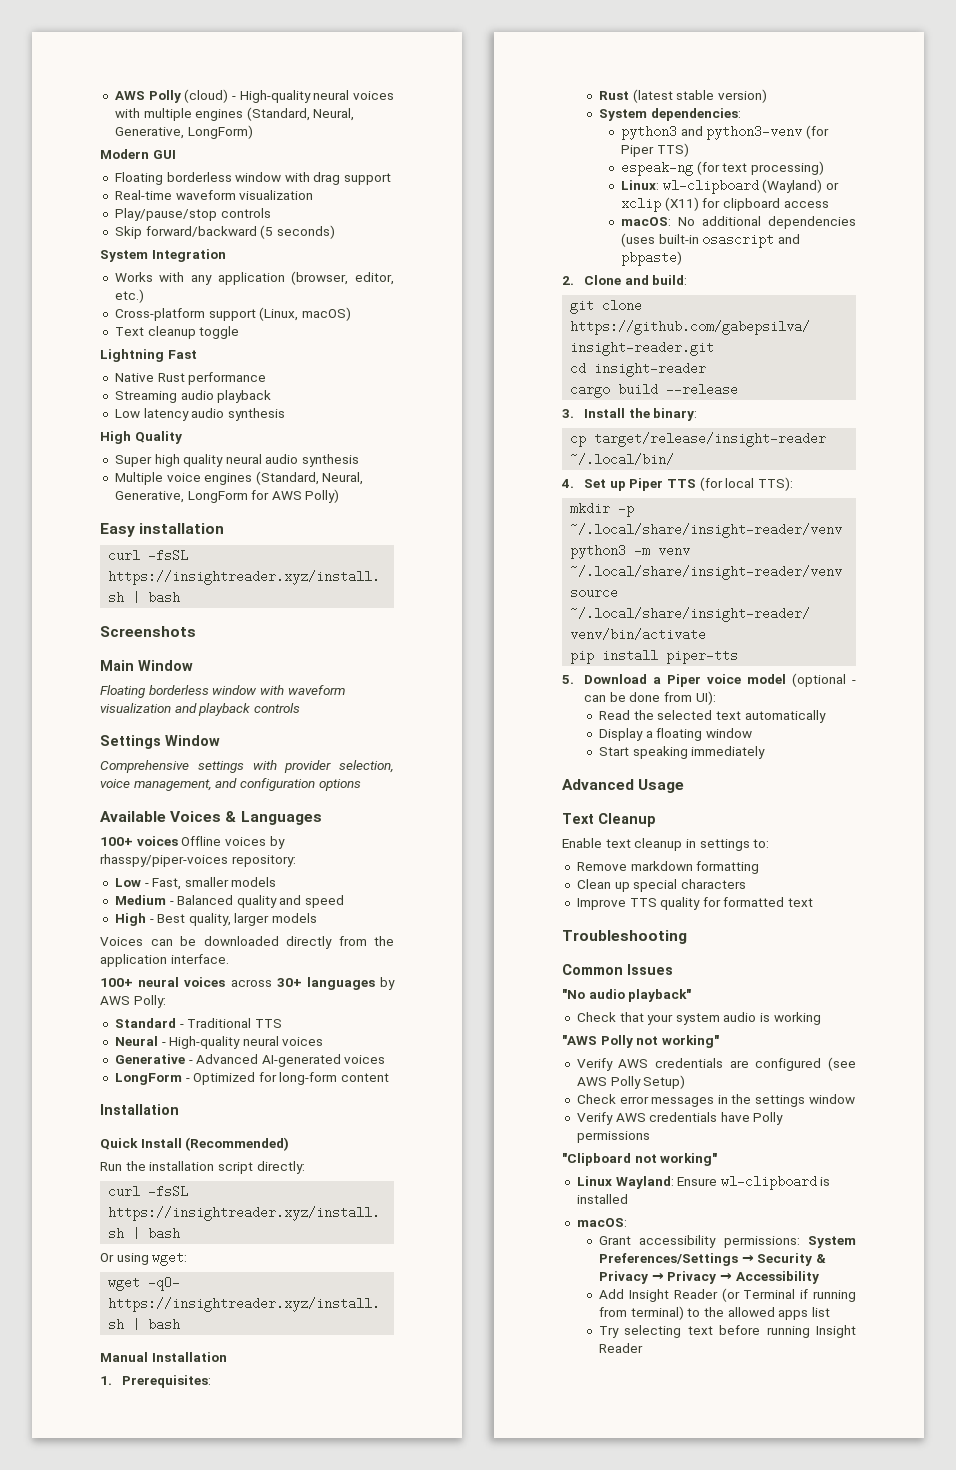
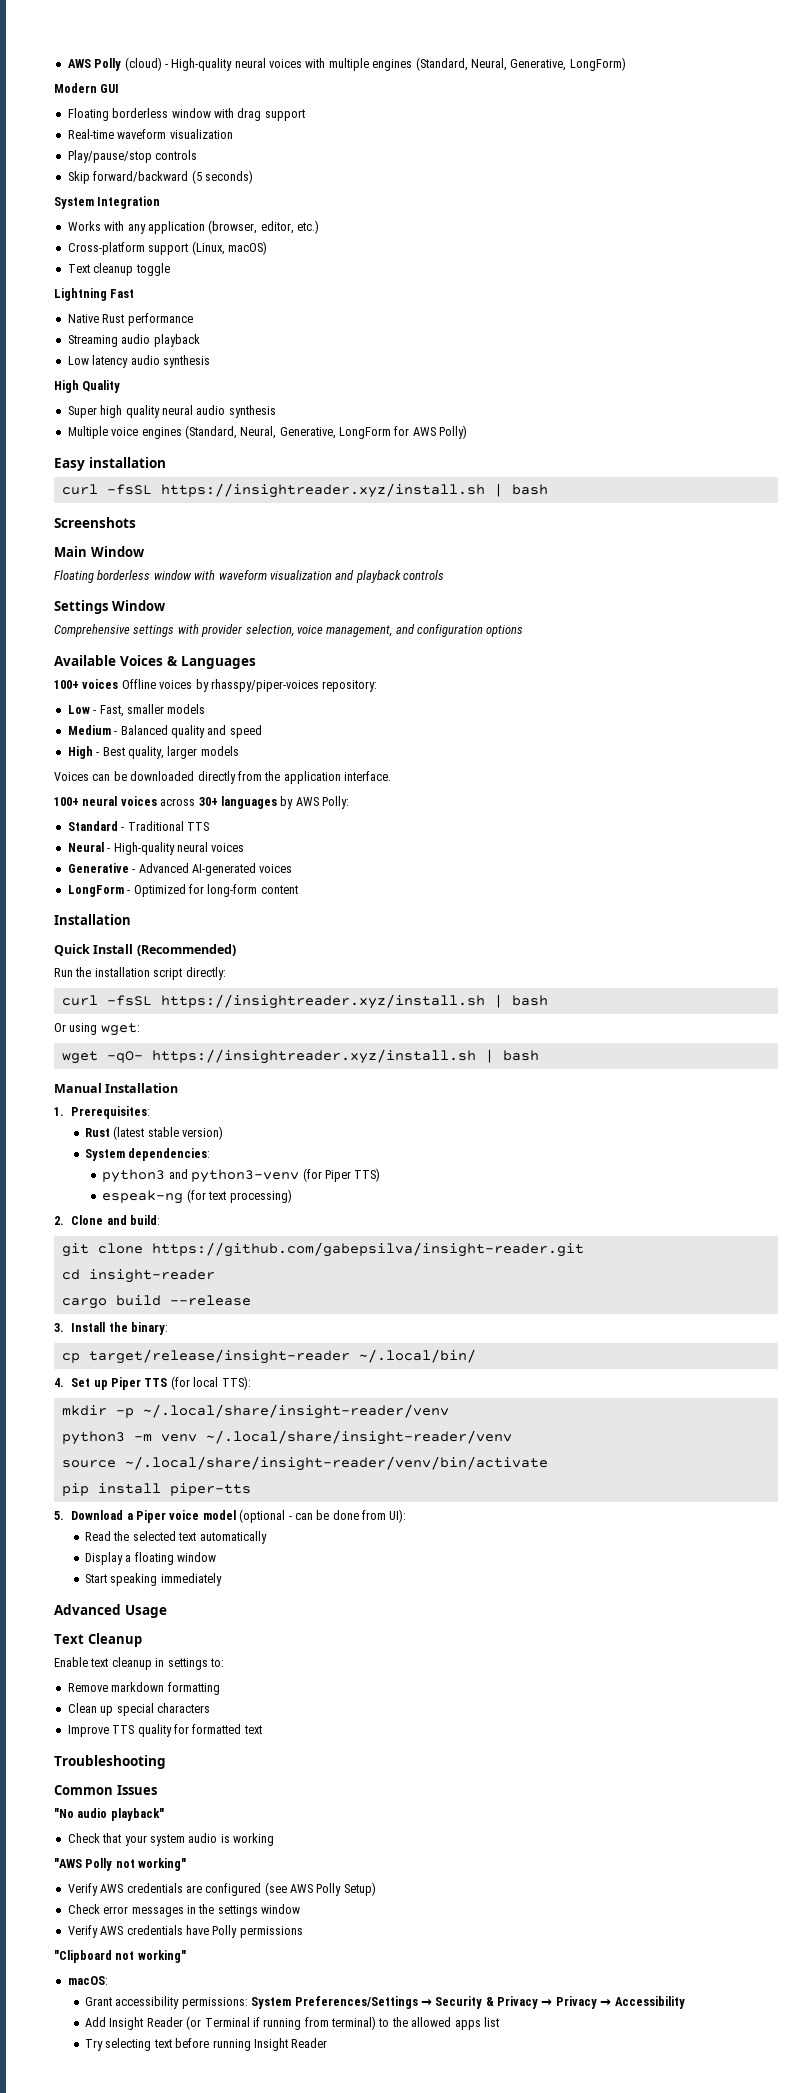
- Linux: wl-clipboard (Wayland) or xclip (X11) for clipboard access
- macOS: No additional dependencies (uses built-in osascript and pbpaste)
- Linux Wayland: Ensure wl-clipboard is installed

